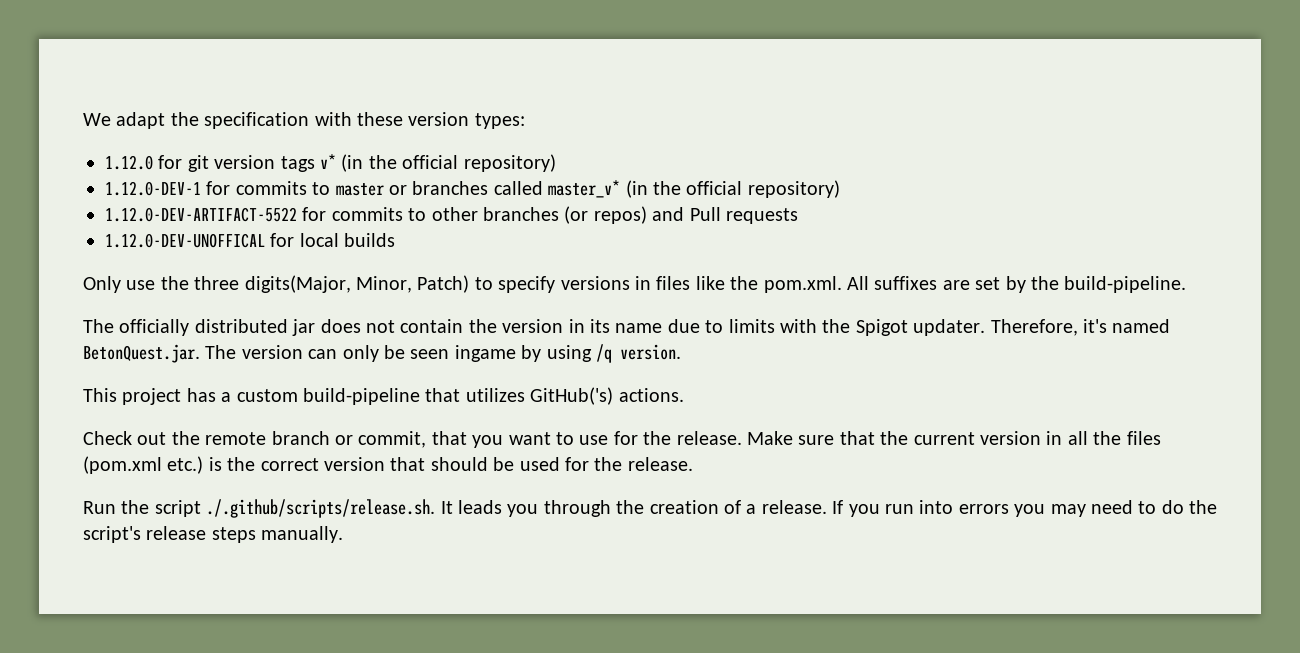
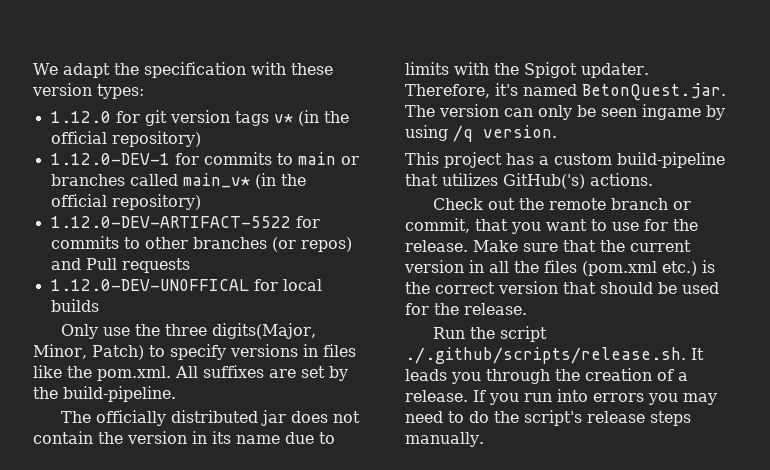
- 1.12.0-DEV-1 for commits to master or branches called master_v* (in the official repository)
+ 1.12.0-DEV-1 for commits to main or branches called main_v* (in the official repository)

